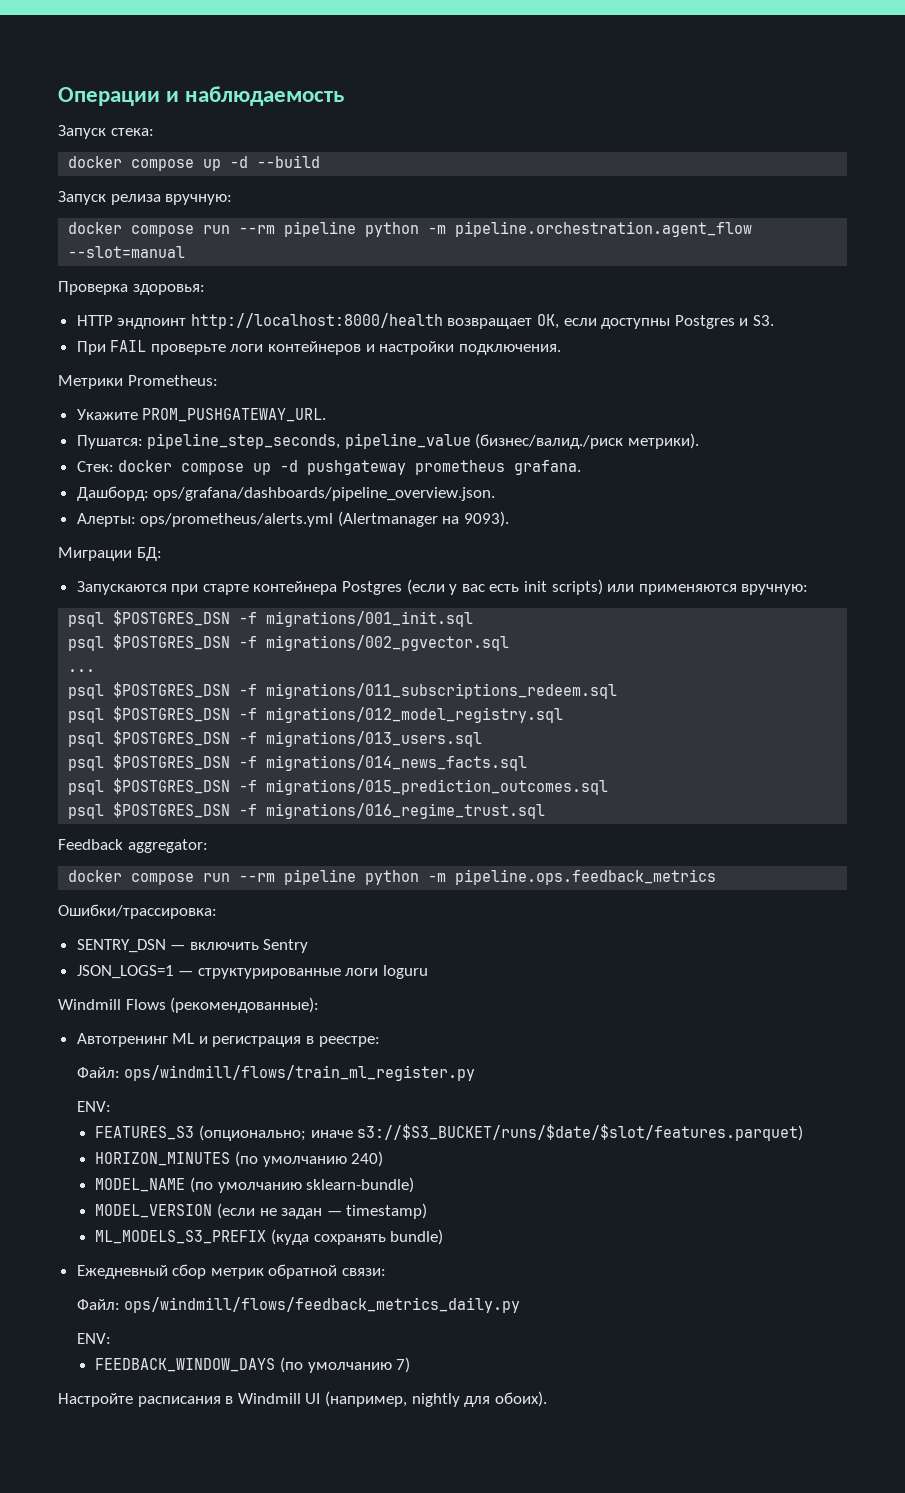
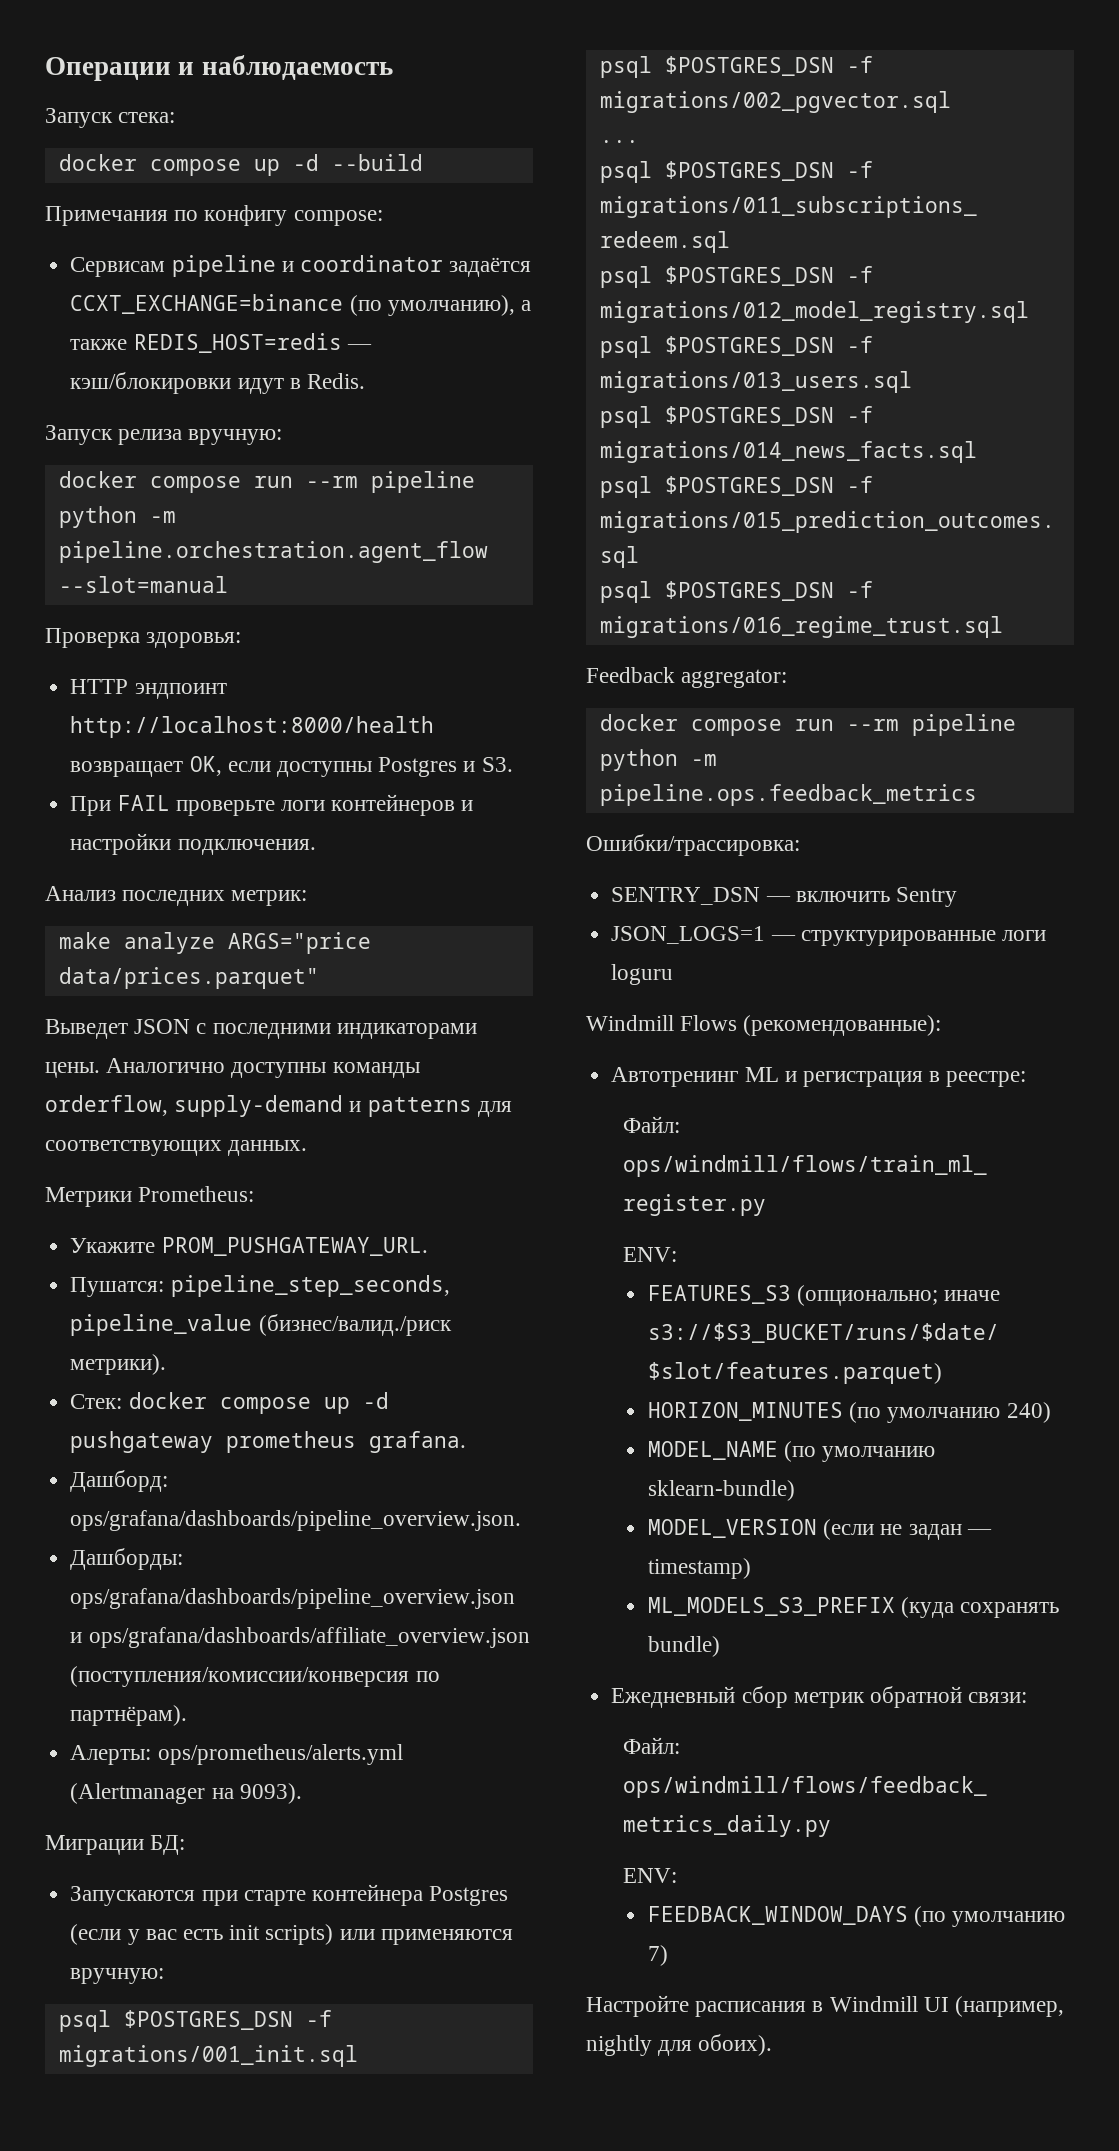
+ Примечания по конфигу compose:
+ Сервисам pipeline и coordinator задаётся CCXT_EXCHANGE=binance (по умолчанию), а также REDIS_HOST=redis — кэш/блокировки идут в Redis.
+ Анализ последних метрик:
+ make analyze ARGS="price data/prices.parquet"
+ Выведет JSON с последними индикаторами цены. Аналогично доступны команды orderflow, supply-demand и patterns для соответствующих данных.
+ Дашборды: ops/grafana/dashboards/pipeline_overview.json и ops/grafana/dashboards/affiliate_overview.json (поступления/комиссии/конверсия по партнёрам).

